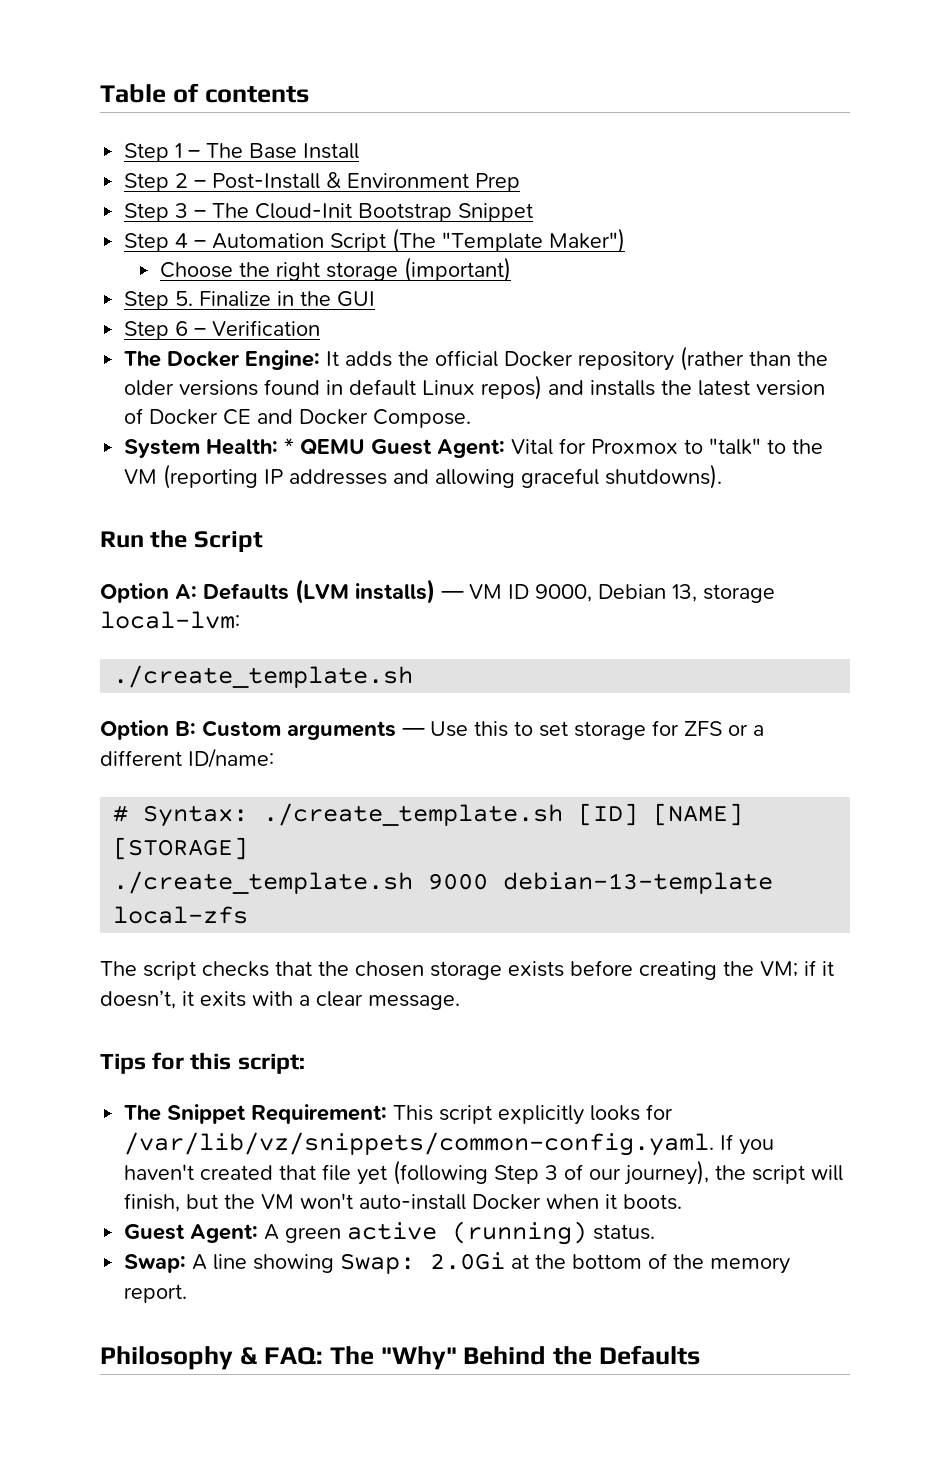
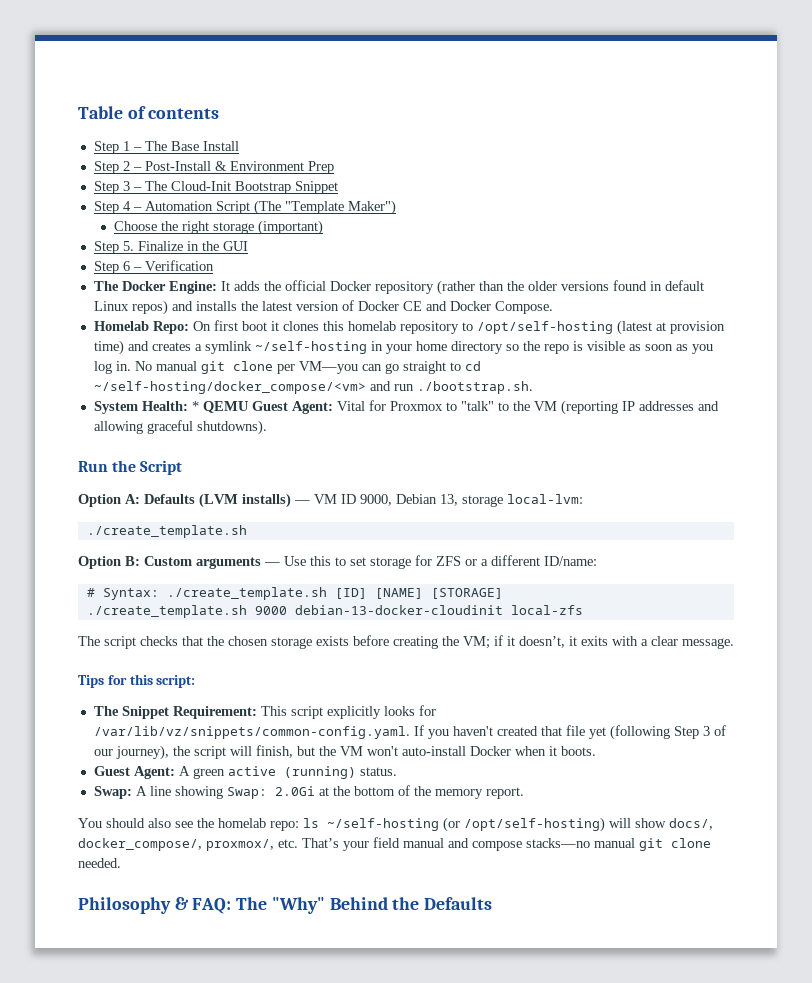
+ Homelab Repo: On first boot it clones this homelab repository to /opt/self-hosting (latest at provision time) and creates a symlink ~/self-hosting in your home directory so the repo is visible as soon as you log in. No manual git clone per VM—you can go straight to cd ~/self-hosting/docker_compose/<vm> and run ./bootstrap.sh.
- ./create_template.sh 9000 debian-13-template local-zfs
+ ./create_template.sh 9000 debian-13-docker-cloudinit local-zfs
+ You should also see the homelab repo: ls ~/self-hosting (or /opt/self-hosting) will show docs/, docker_compose/, proxmox/, etc. That’s your field manual and compose stacks—no manual git clone needed.

